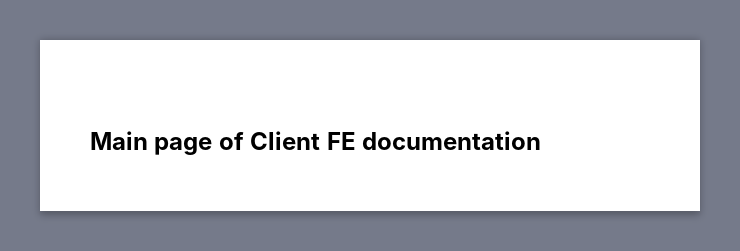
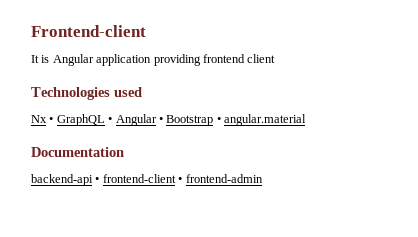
- Main page of Client FE documentation
+ Frontend-client
+ It is Angular application providing frontend client
+ Technologies used
+ Nx • GraphQL • Angular • Bootstrap • angular.material
+ Documentation
+ backend-api • frontend-client • frontend-admin

